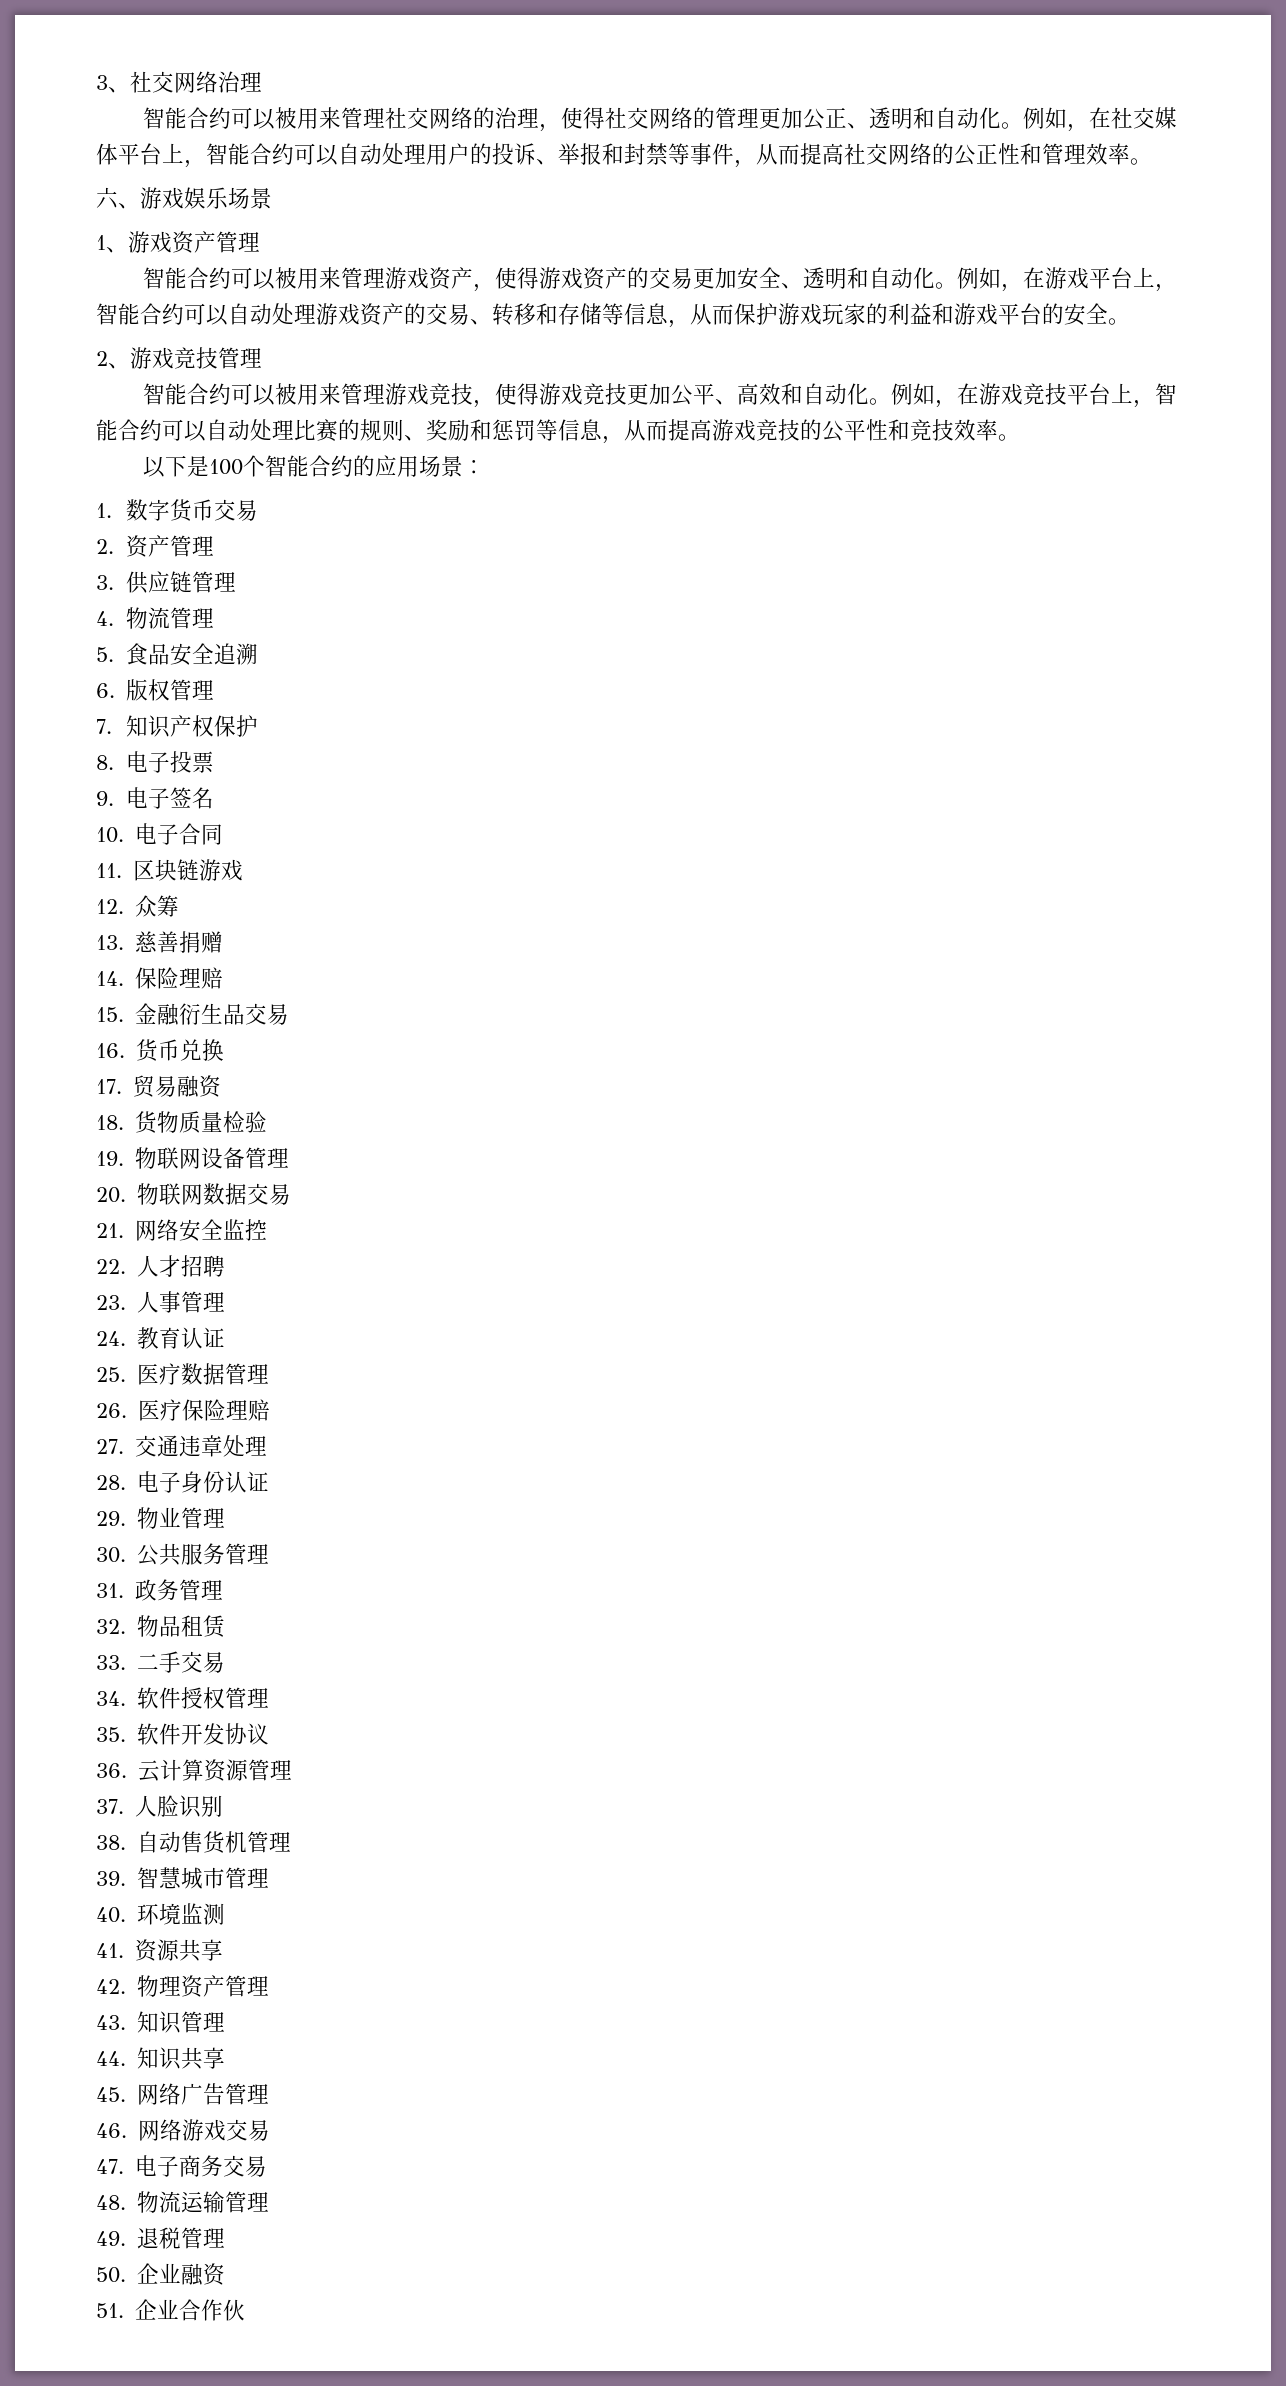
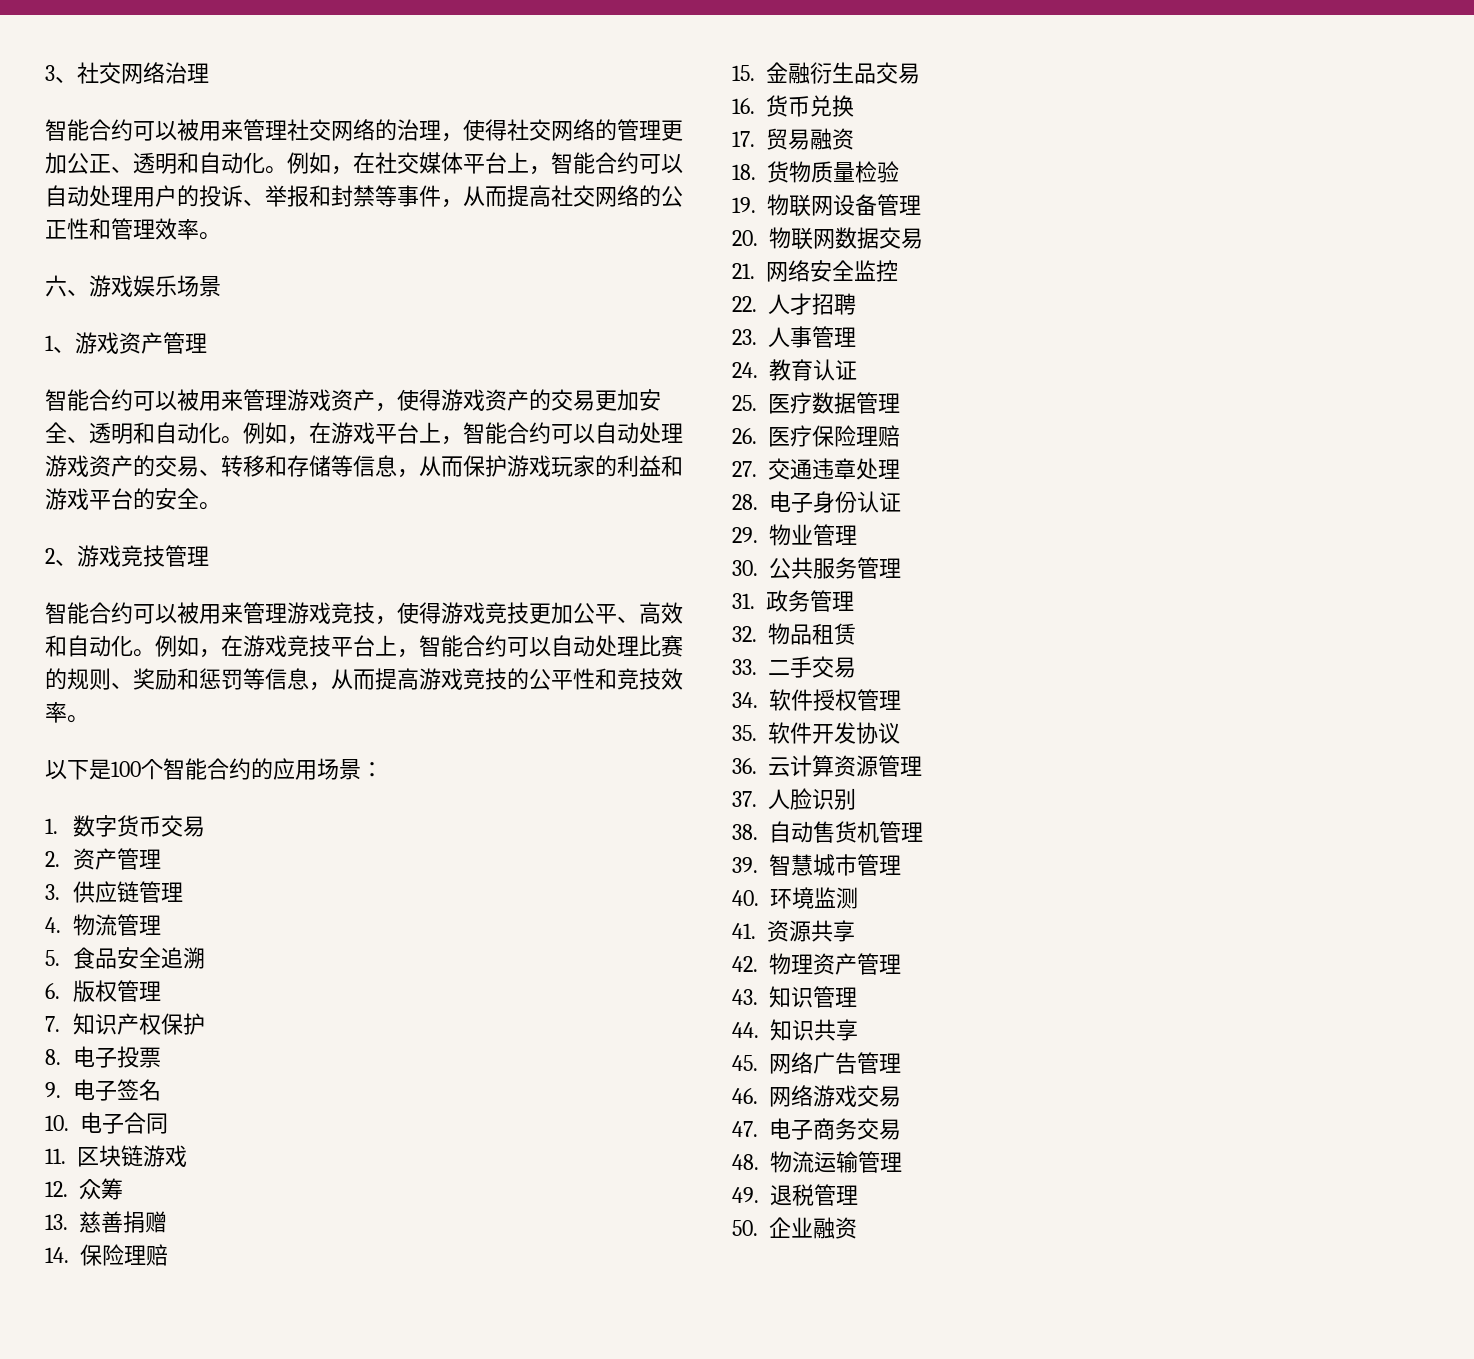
- 51.企业合作伙

